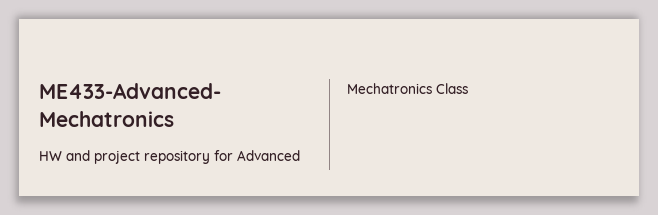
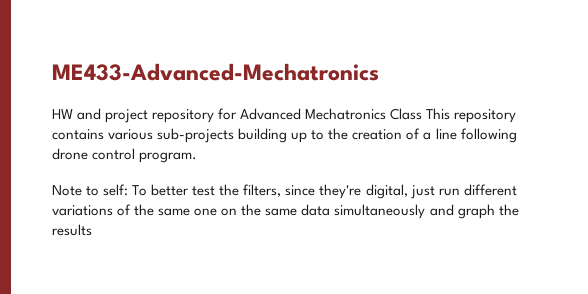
- HW and project repository for Advanced Mechatronics Class
+ HW and project repository for Advanced Mechatronics Class This repository contains various sub-projects building up to the creation of a line following drone control program.
+ Note to self: To better test the filters, since they're digital, just run different variations of the same one on the same data simultaneously and graph the results

